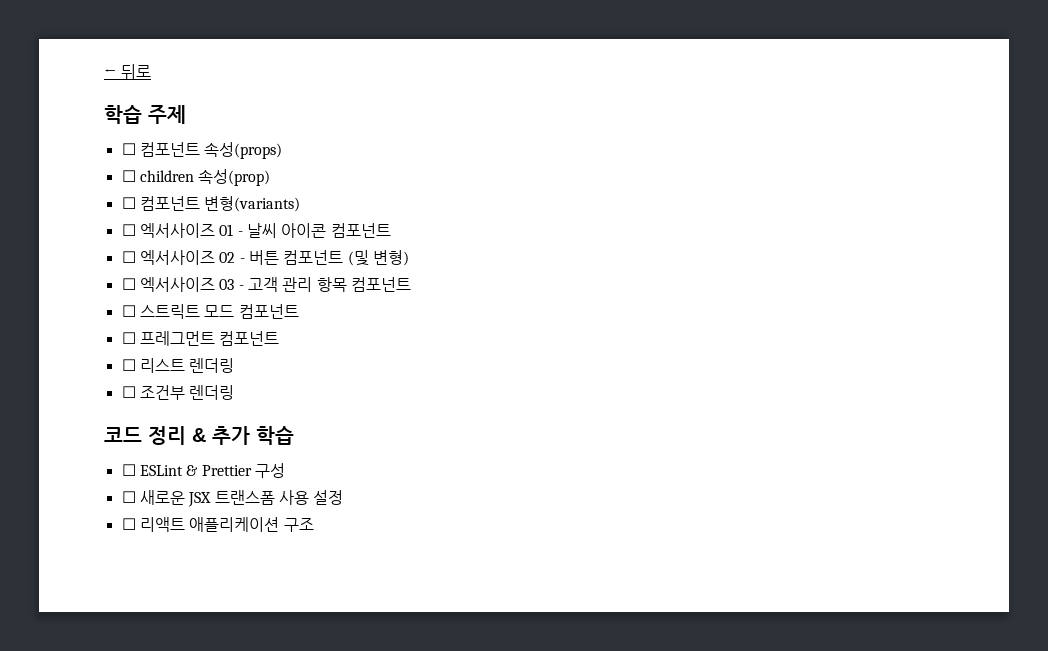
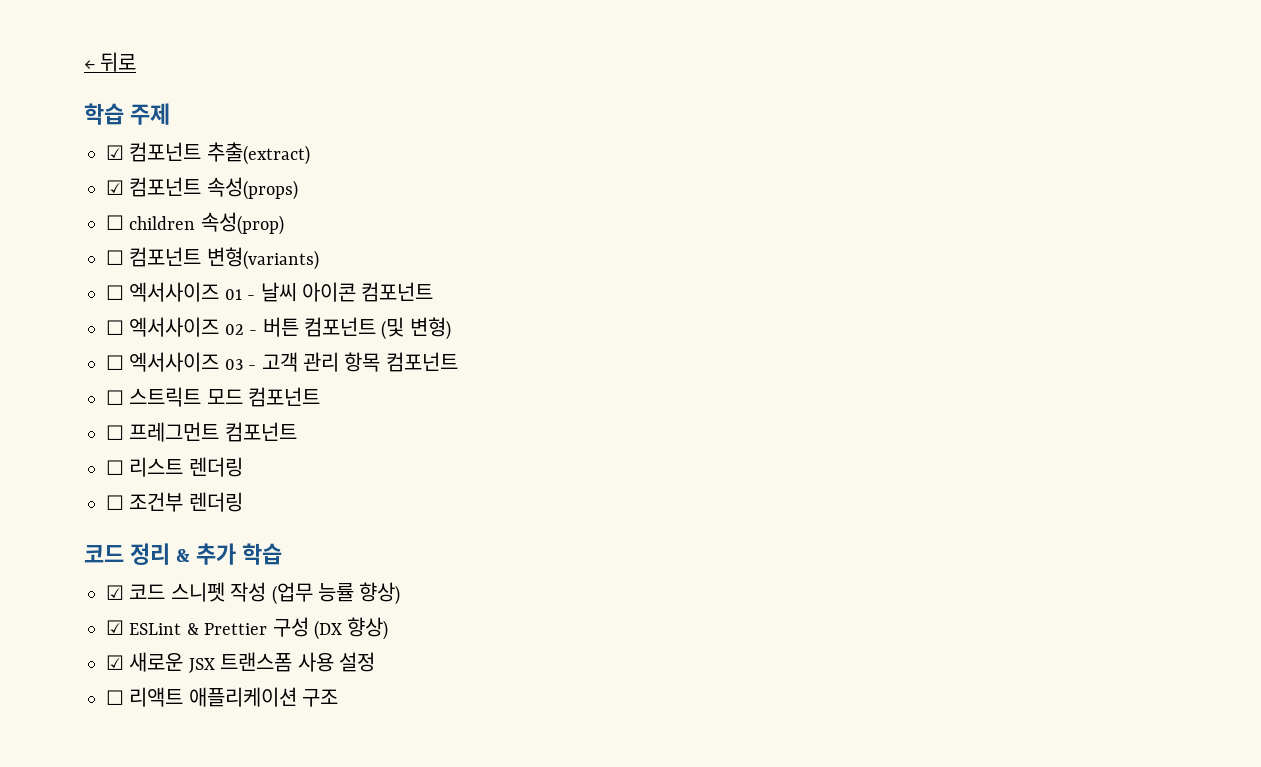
- ☐ 컴포넌트 속성(props)
+ ☑ 컴포넌트 추출(extract)
+ ☑ 컴포넌트 속성(props)
- ☐ ESLint & Prettier 구성
- ☐ 새로운 JSX 트랜스폼 사용 설정
+ ☑ 코드 스니펫 작성 (업무 능률 향상)
+ ☑ ESLint & Prettier 구성 (DX 향상)
+ ☑ 새로운 JSX 트랜스폼 사용 설정

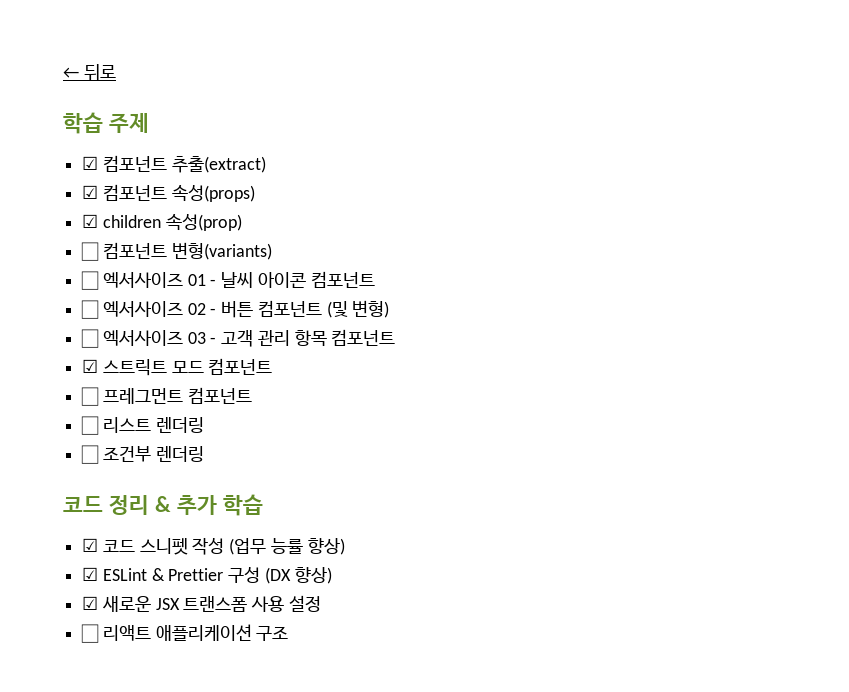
- ☐ children 속성(prop)
+ ☑ children 속성(prop)
- ☐ 스트릭트 모드 컴포넌트
+ ☑ 스트릭트 모드 컴포넌트

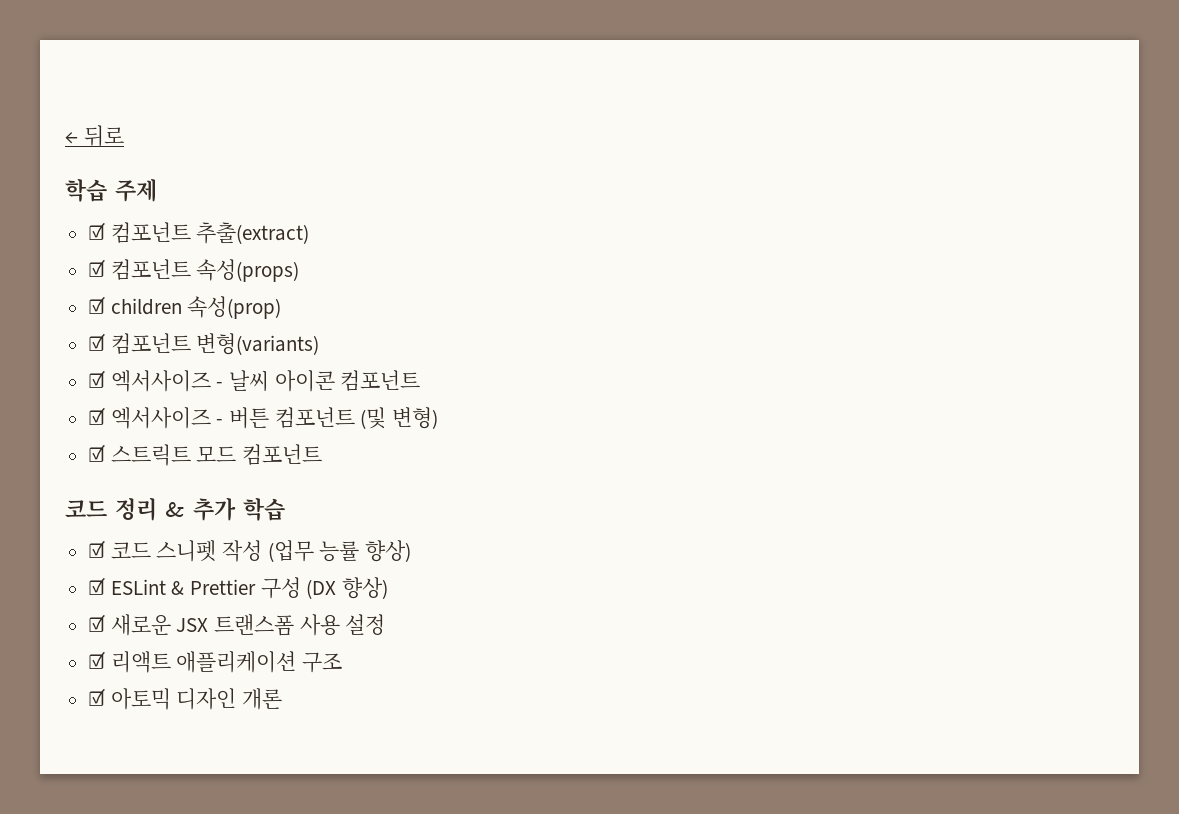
- ☐ 컴포넌트 변형(variants)
+ ☑ 컴포넌트 변형(variants)
- ☐ 엑서사이즈 01 - 날씨 아이콘 컴포넌트
+ ☑ 엑서사이즈 - 날씨 아이콘 컴포넌트
- ☐ 엑서사이즈 02 - 버튼 컴포넌트 (및 변형)
+ ☑ 엑서사이즈 - 버튼 컴포넌트 (및 변형)
- ☐ 엑서사이즈 03 - 고객 관리 항목 컴포넌트
  ☑ 스트릭트 모드 컴포넌트
- ☐ 프레그먼트 컴포넌트
- ☐ 리스트 렌더링
- ☐ 조건부 렌더링
- ☐ 리액트 애플리케이션 구조
+ ☑ 리액트 애플리케이션 구조
+ ☑ 아토믹 디자인 개론

